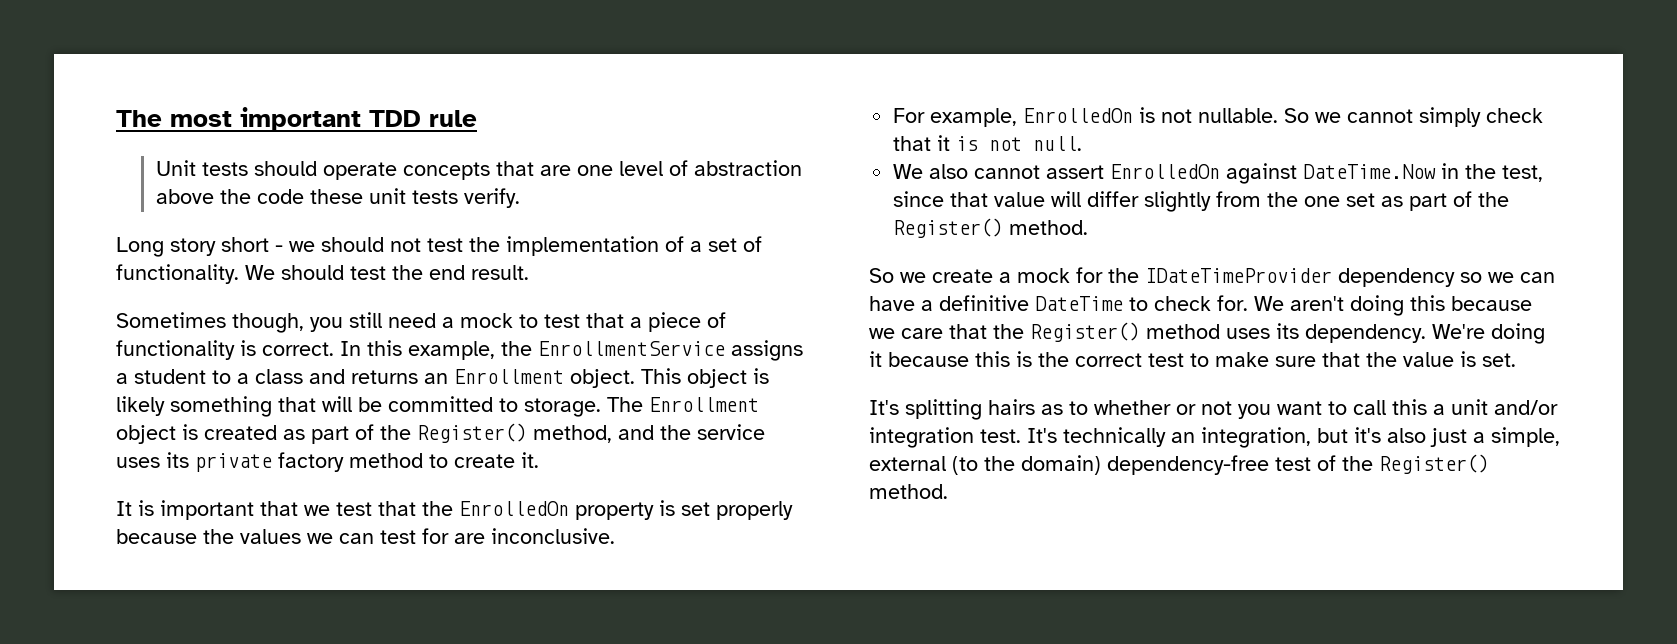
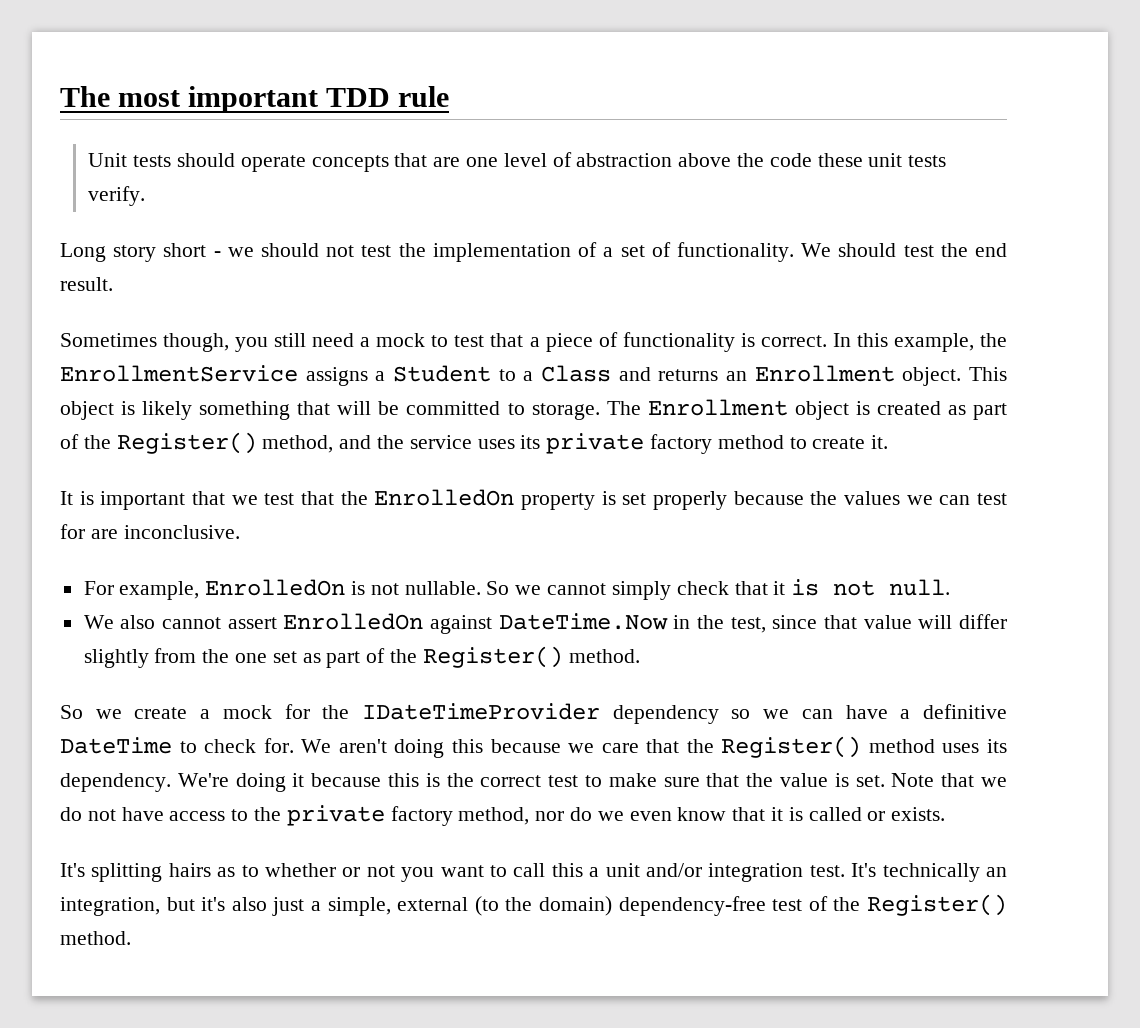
- In this example, the EnrollmentService assigns a student to a class and returns an Enrollment object.
+ In this example, the EnrollmentService assigns a Student to a Class and returns an Enrollment object.
+ Note that we do not have access to the private factory method, nor do we even know that it is called or exists.

